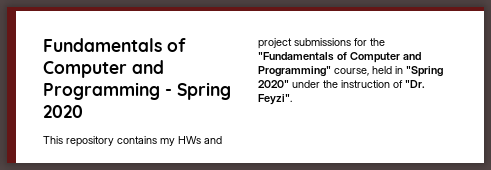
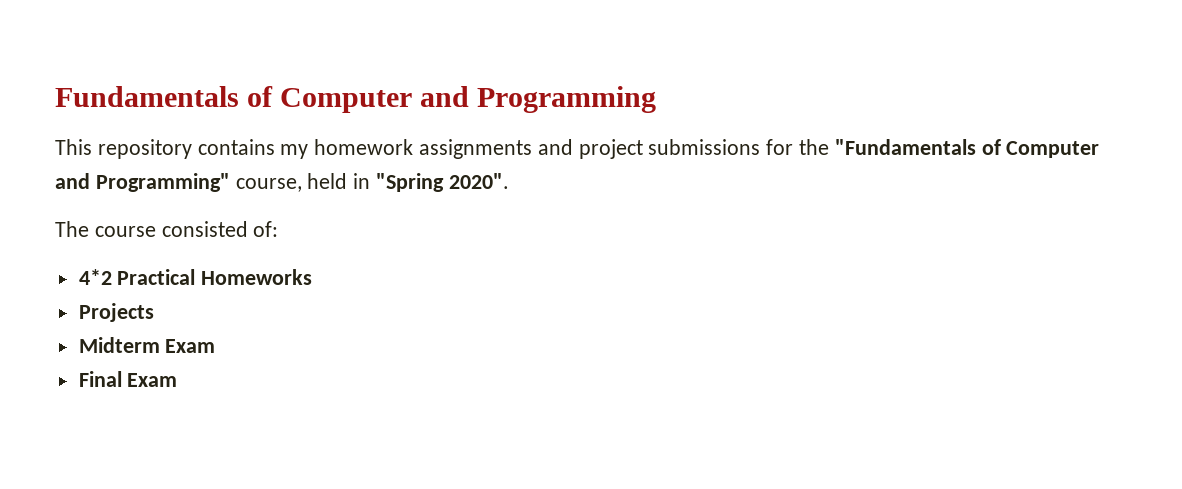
- Fundamentals of Computer and Programming - Spring 2020
+ Fundamentals of Computer and Programming
- This repository contains my HWs and project submissions for the "Fundamentals of Computer and Programming" course, held in "Spring 2020" under the instruction of "Dr. Feyzi".
+ This repository contains my homework assignments and project submissions for the "Fundamentals of Computer and Programming" course, held in "Spring 2020".
+ The course consisted of:
+ 4*2 Practical Homeworks
+ Projects
+ Midterm Exam
+ Final Exam

